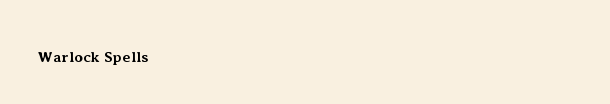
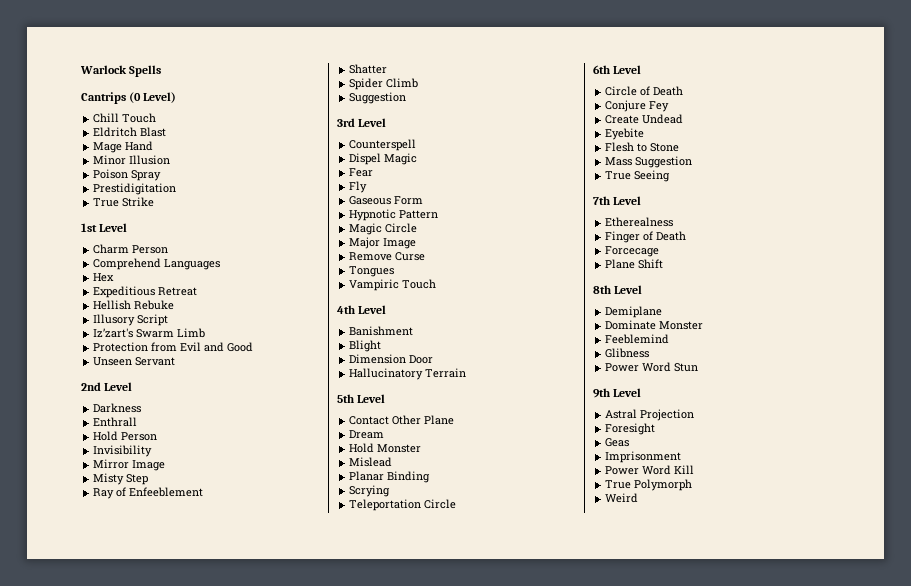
+ Cantrips (0 Level)
+ Chill Touch
+ Eldritch Blast
+ Mage Hand
+ Minor Illusion
+ Poison Spray
+ Prestidigitation
+ True Strike
+ 1st Level
+ Charm Person
+ Comprehend Languages
+ Hex
+ Expeditious Retreat
+ Hellish Rebuke
+ Illusory Script
+ Iz’zart's Swarm Limb
+ Protection from Evil and Good
+ Unseen Servant
+ 2nd Level
+ Darkness
+ Enthrall
+ Hold Person
+ Invisibility
+ Mirror Image
+ Misty Step
+ Ray of Enfeeblement
+ Shatter
+ Spider Climb
+ Suggestion
+ 3rd Level
+ Counterspell
+ Dispel Magic
+ Fear
+ Fly
+ Gaseous Form
+ Hypnotic Pattern
+ Magic Circle
+ Major Image
+ Remove Curse
+ Tongues
+ Vampiric Touch
+ 4th Level
+ Banishment
+ Blight
+ Dimension Door
+ Hallucinatory Terrain
+ 5th Level
+ Contact Other Plane
+ Dream
+ Hold Monster
+ Mislead
+ Planar Binding
+ Scrying
+ Teleportation Circle
+ 6th Level
+ Circle of Death
+ Conjure Fey
+ Create Undead
+ Eyebite
+ Flesh to Stone
+ Mass Suggestion
+ True Seeing
+ 7th Level
+ Etherealness
+ Finger of Death
+ Forcecage
+ Plane Shift
+ 8th Level
+ Demiplane
+ Dominate Monster
+ Feeblemind
+ Glibness
+ Power Word Stun
+ 9th Level
+ Astral Projection
+ Foresight
+ Geas
+ Imprisonment
+ Power Word Kill
+ True Polymorph
+ Weird

